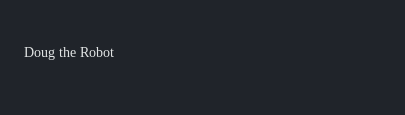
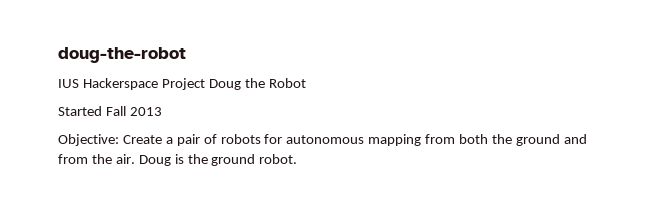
- Doug the Robot
+ doug-the-robot
+ IUS Hackerspace Project Doug the Robot
+ Started Fall 2013
+ Objective: Create a pair of robots for autonomous mapping from both the ground and from the air. Doug is the ground robot.

